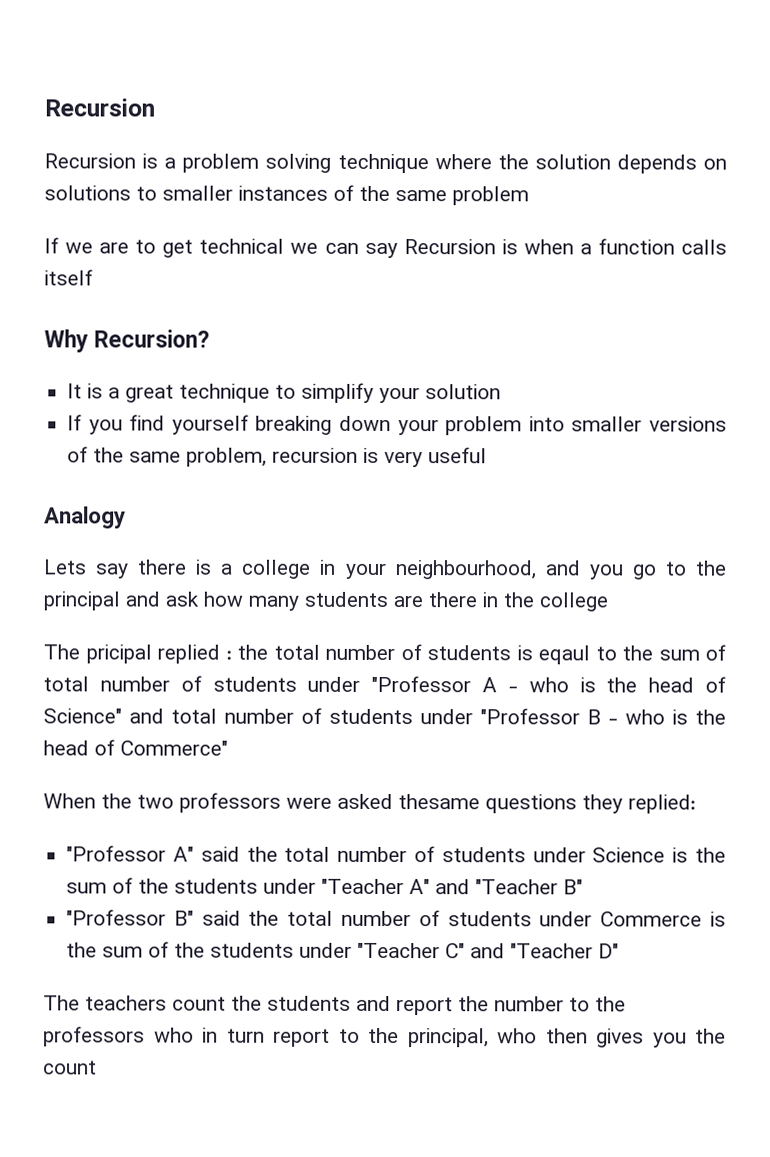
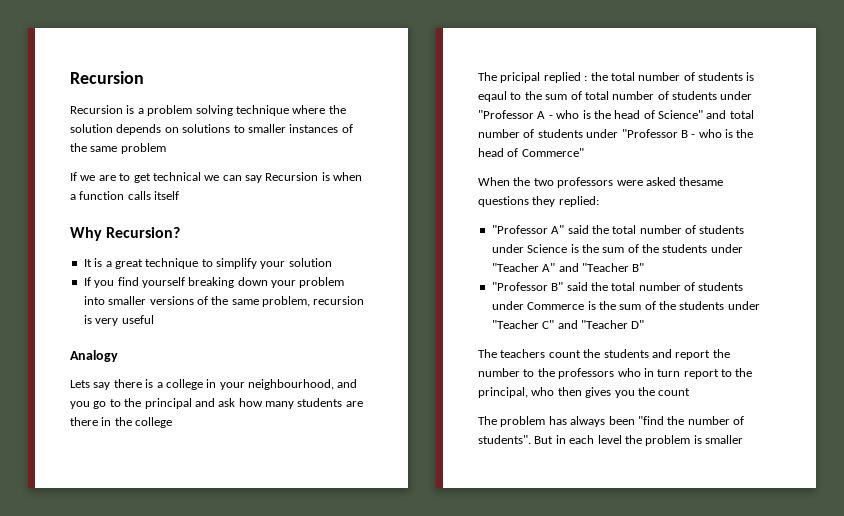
+ The problem has always been "find the number of students". But in each level the problem is smaller

